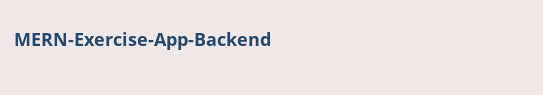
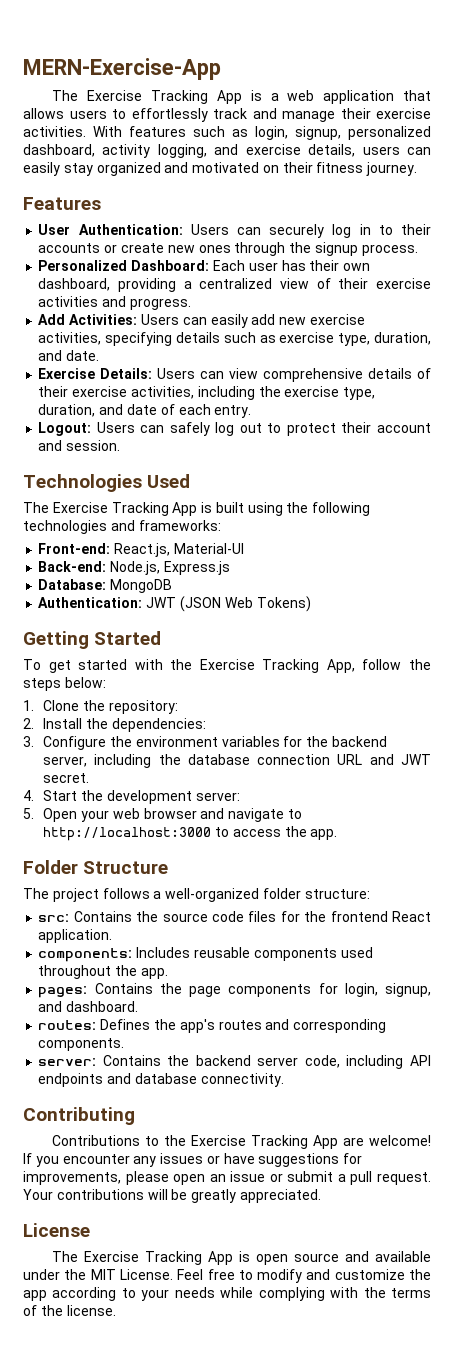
- MERN-Exercise-App-Backend
+ MERN-Exercise-App
+ The Exercise Tracking App is a web application that allows users to effortlessly track and manage their exercise activities. With features such as login, signup, personalized dashboard, activity logging, and exercise details, users can easily stay organized and motivated on their fitness journey.
+ Features
+ User Authentication: Users can securely log in to their accounts or create new ones through the signup process.
+ Personalized Dashboard: Each user has their own dashboard, providing a centralized view of their exercise activities and progress.
+ Add Activities: Users can easily add new exercise activities, specifying details such as exercise type, duration, and date.
+ Exercise Details: Users can view comprehensive details of their exercise activities, including the exercise type, duration, and date of each entry.
+ Logout: Users can safely log out to protect their account and session.
+ Technologies Used
+ The Exercise Tracking App is built using the following technologies and frameworks:
+ Front-end: React.js, Material-UI
+ Back-end: Node.js, Express.js
+ Database: MongoDB
+ Authentication: JWT (JSON Web Tokens)
+ Getting Started
+ To get started with the Exercise Tracking App, follow the steps below:
+ 1. Clone the repository:
+ 2. Install the dependencies:
+ 3. Configure the environment variables for the backend server, including the database connection URL and JWT secret.
+ 4. Start the development server:
+ 5. Open your web browser and navigate to http://localhost:3000 to access the app.
+ Folder Structure
+ The project follows a well-organized folder structure:
+ src: Contains the source code files for the frontend React application.
+ components: Includes reusable components used throughout the app.
+ pages: Contains the page components for login, signup, and dashboard.
+ routes: Defines the app's routes and corresponding components.
+ server: Contains the backend server code, including API endpoints and database connectivity.
+ Contributing
+ Contributions to the Exercise Tracking App are welcome! If you encounter any issues or have suggestions for improvements, please open an issue or submit a pull request. Your contributions will be greatly appreciated.
+ License
+ The Exercise Tracking App is open source and available under the MIT License. Feel free to modify and customize the app according to your needs while complying with the terms of the license.

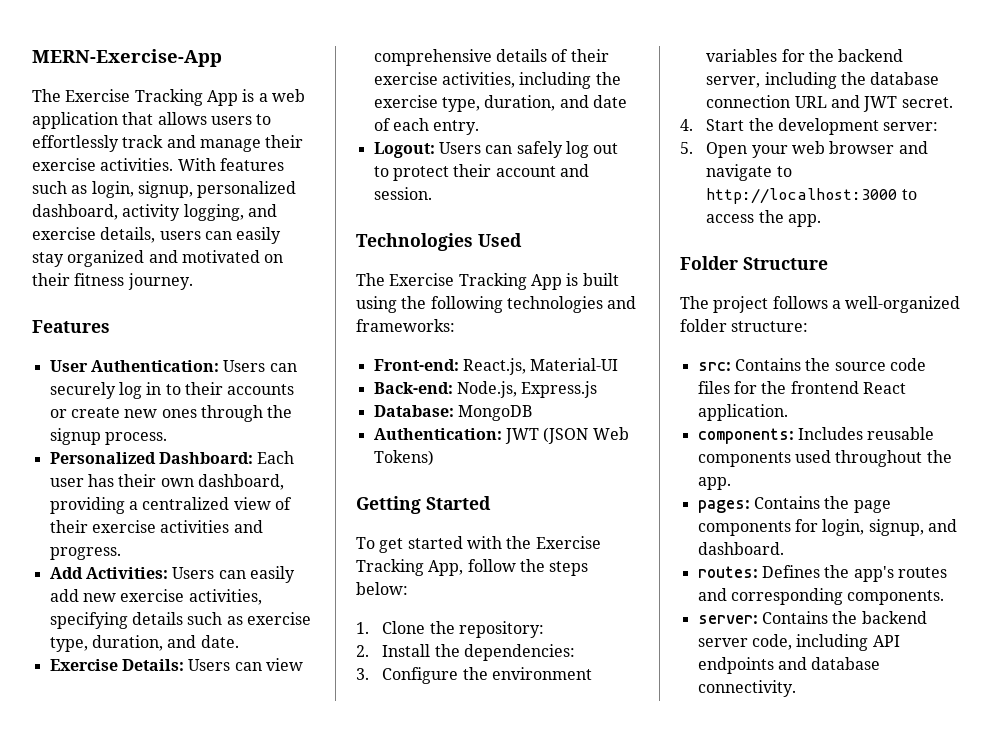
- Contributing
- Contributions to the Exercise Tracking App are welcome! If you encounter any issues or have suggestions for improvements, please open an issue or submit a pull request. Your contributions will be greatly appreciated.
- License
- The Exercise Tracking App is open source and available under the MIT License. Feel free to modify and customize the app according to your needs while complying with the terms of the license.

